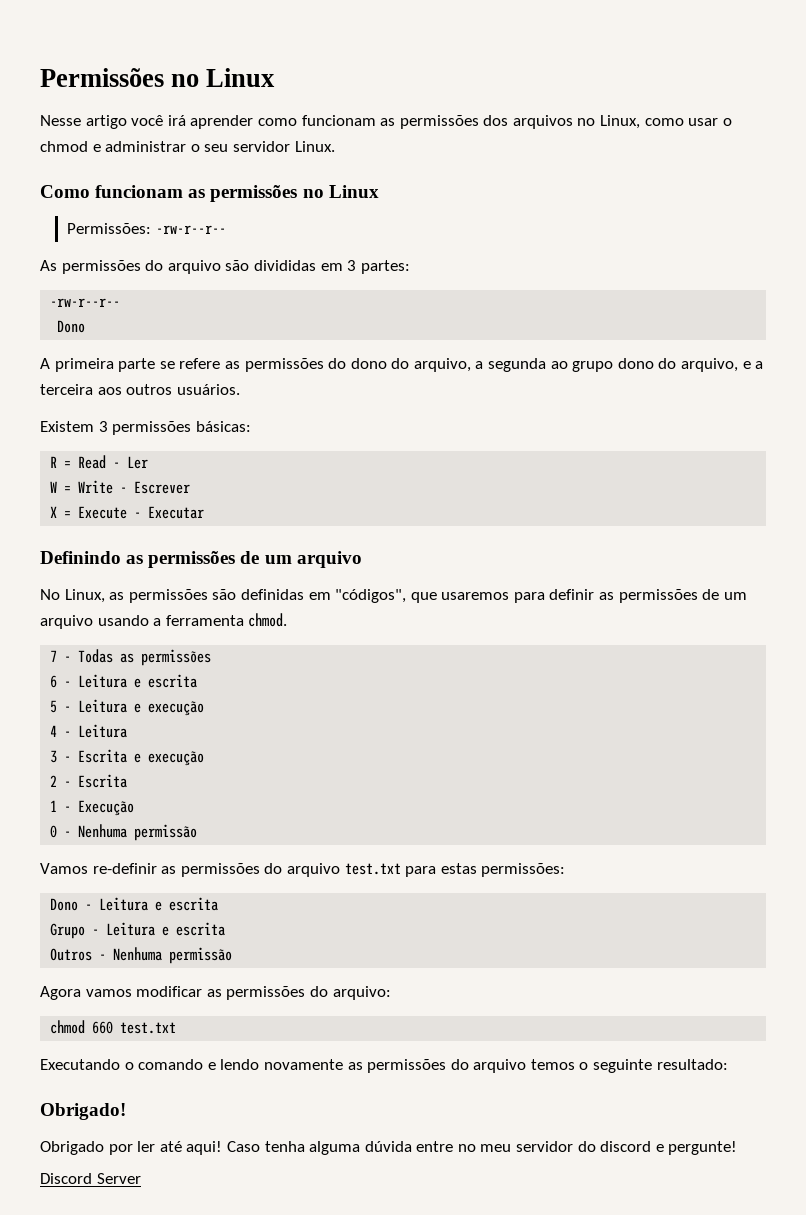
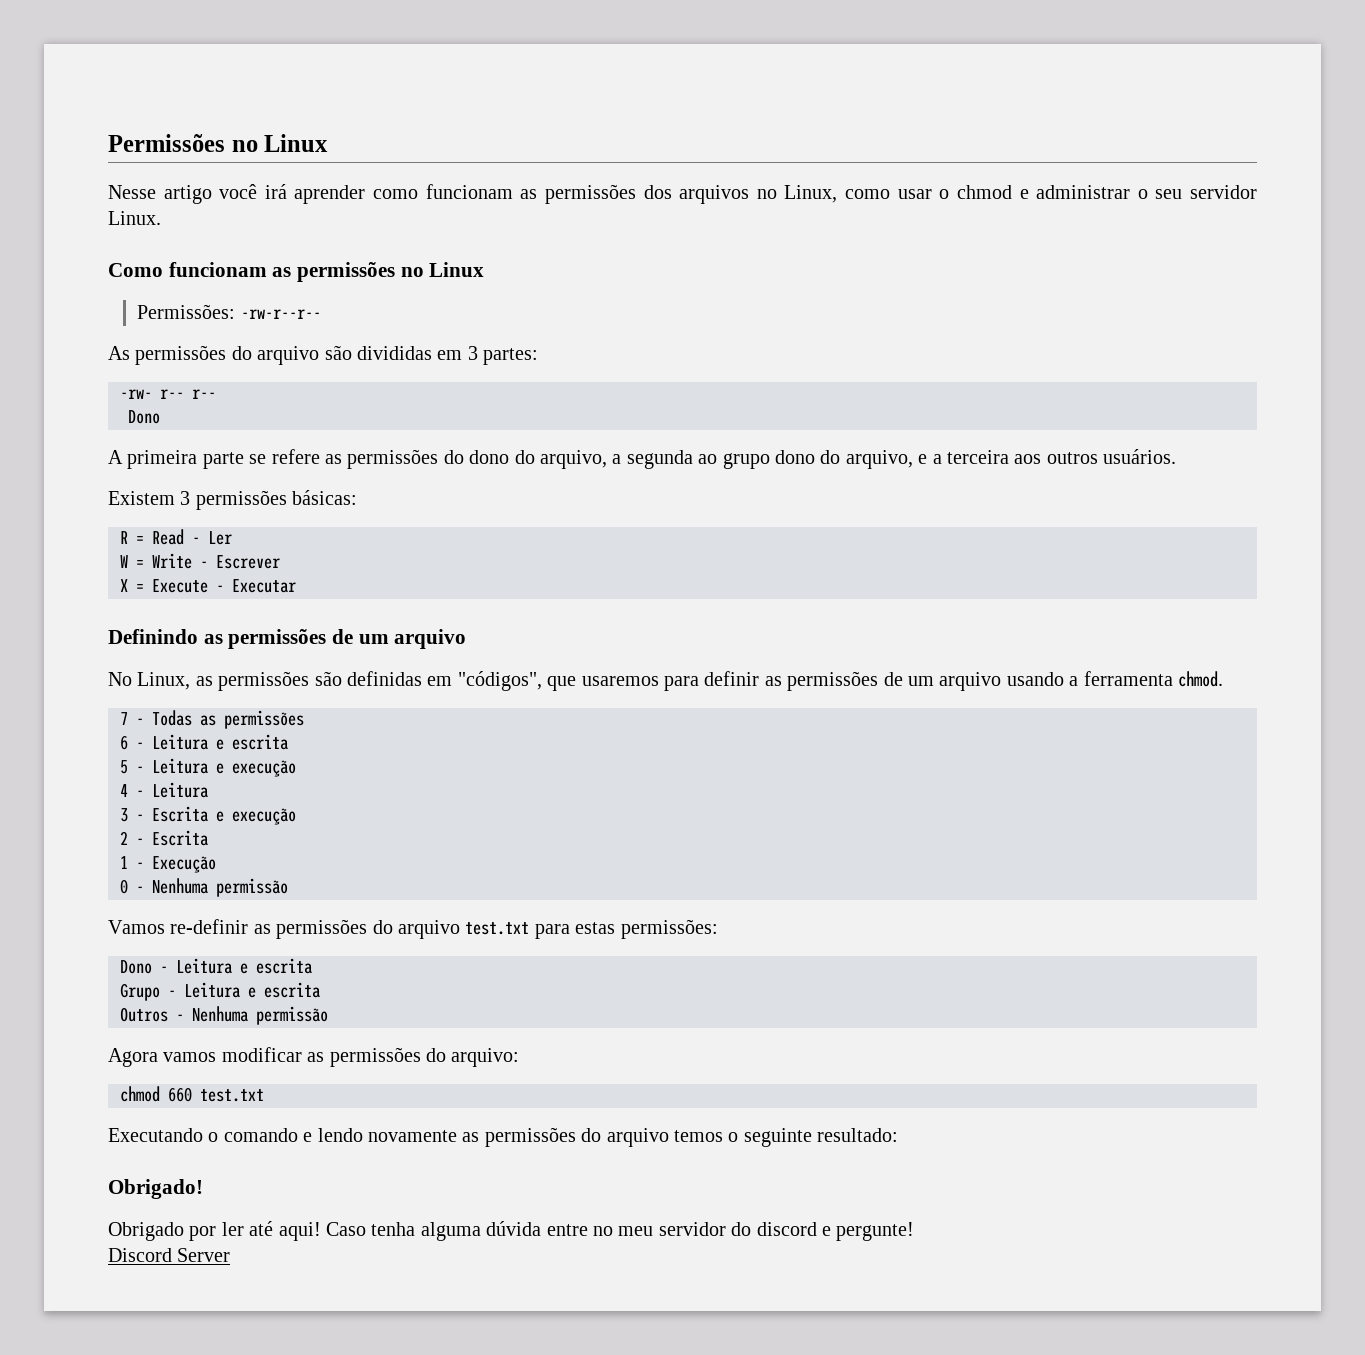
  As permissões do arquivo são divididas em 3 partes:
- -rw-r--r--
+ -rw- r-- r--

